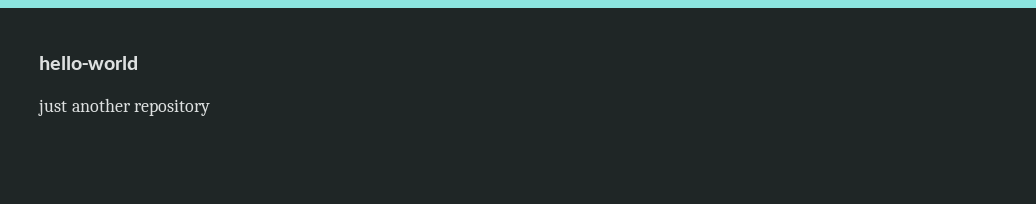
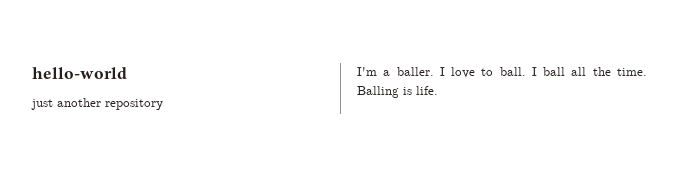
+ I'm a baller. I love to ball. I ball all the time. Balling is life.

